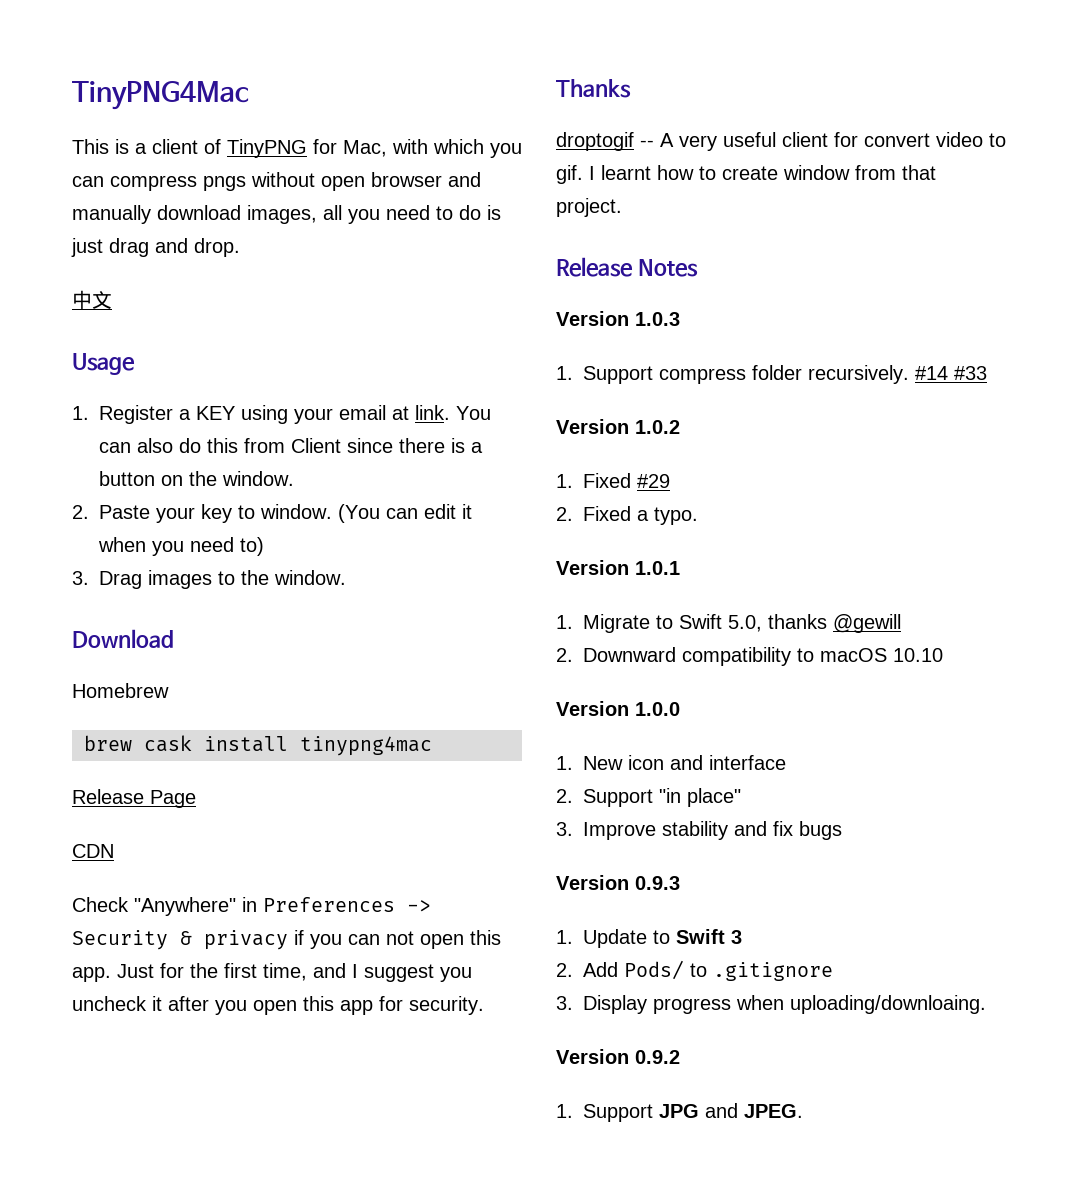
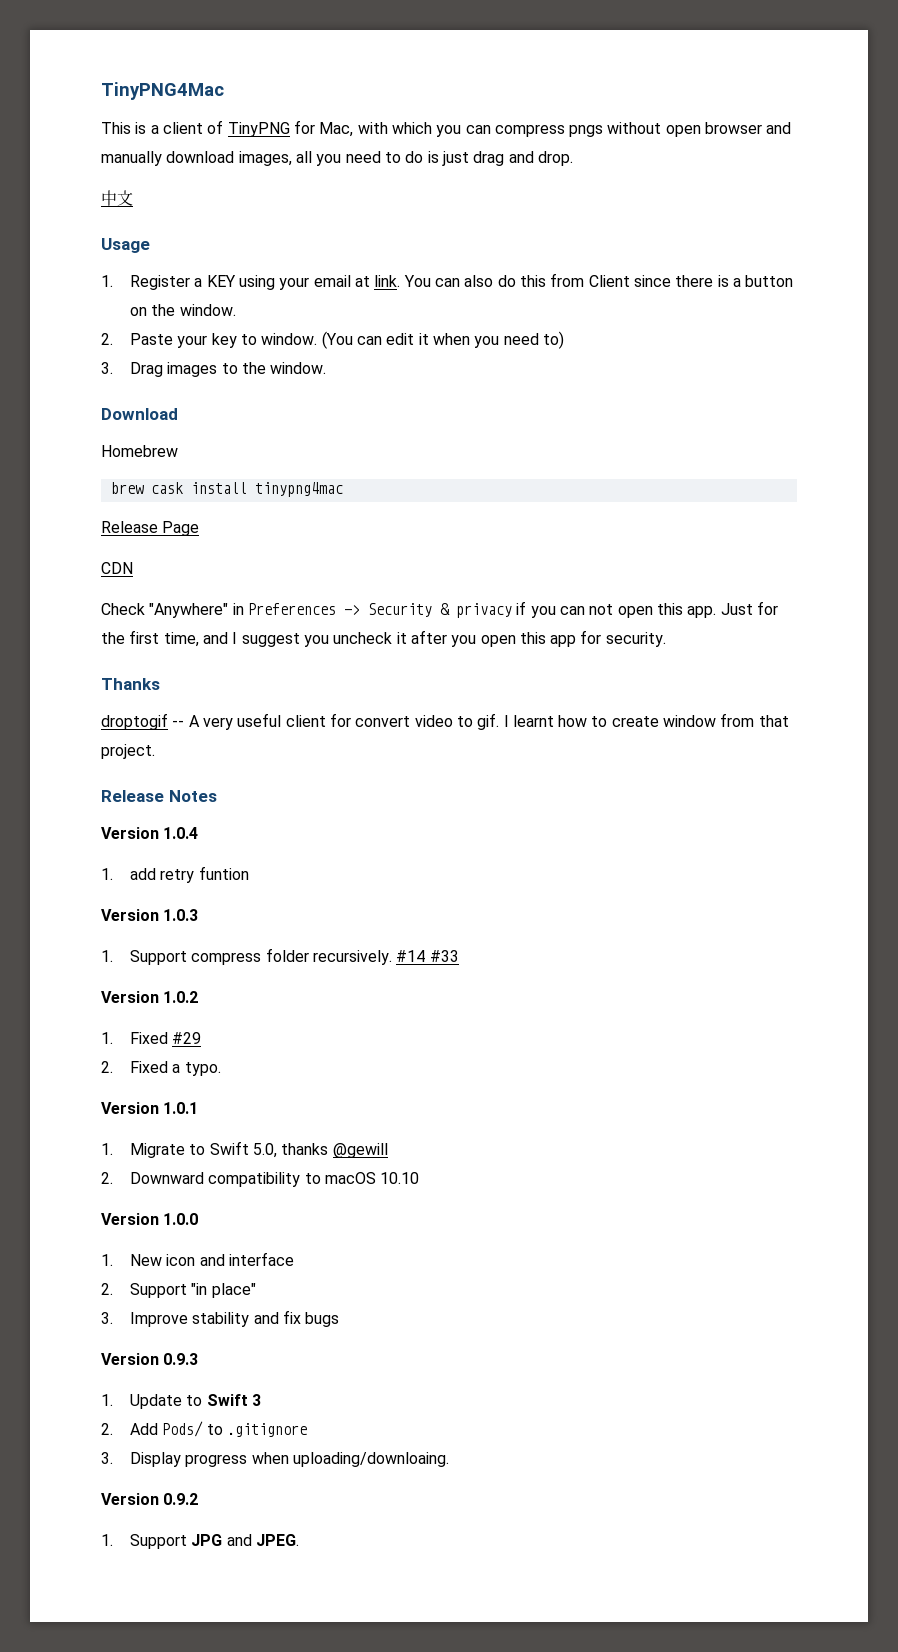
+ Version 1.0.4
+ 1. add retry funtion

